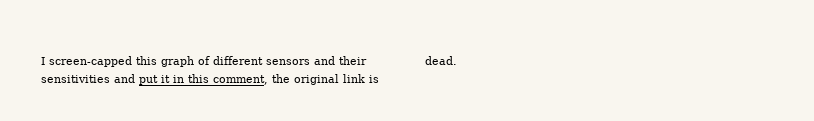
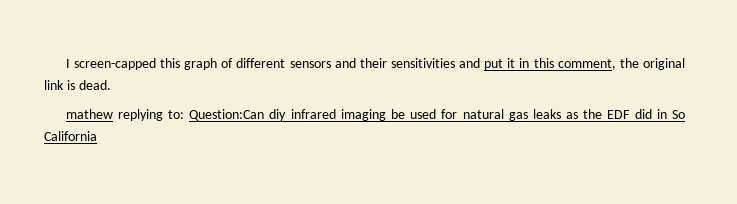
+ mathew replying to: Question:Can diy infrared imaging be used for natural gas leaks as the EDF did in So California

